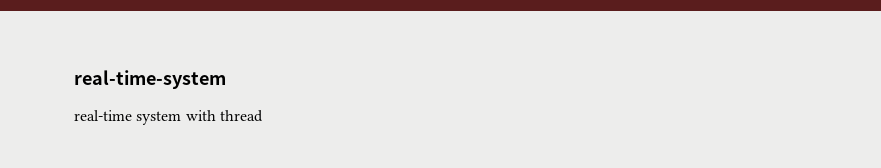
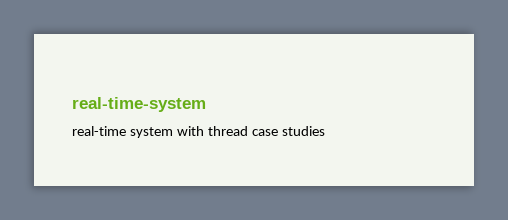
- real-time system with thread
+ real-time system with thread case studies

